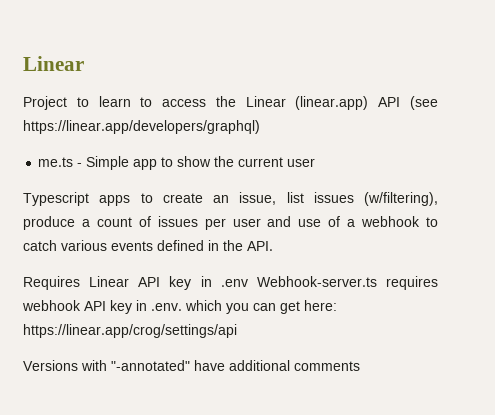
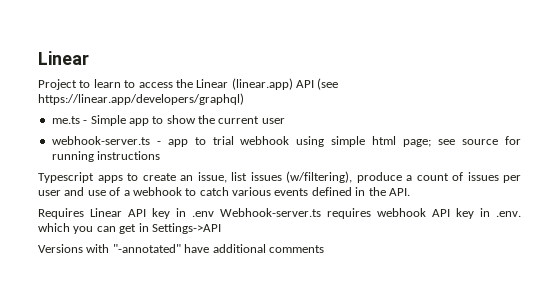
+ webhook-server.ts - app to trial webhook using simple html page; see source for running instructions
- Requires Linear API key in .env Webhook-server.ts requires webhook API key in .env. which you can get here: https://linear.app/crog/settings/api
+ Requires Linear API key in .env Webhook-server.ts requires webhook API key in .env. which you can get in Settings->API

